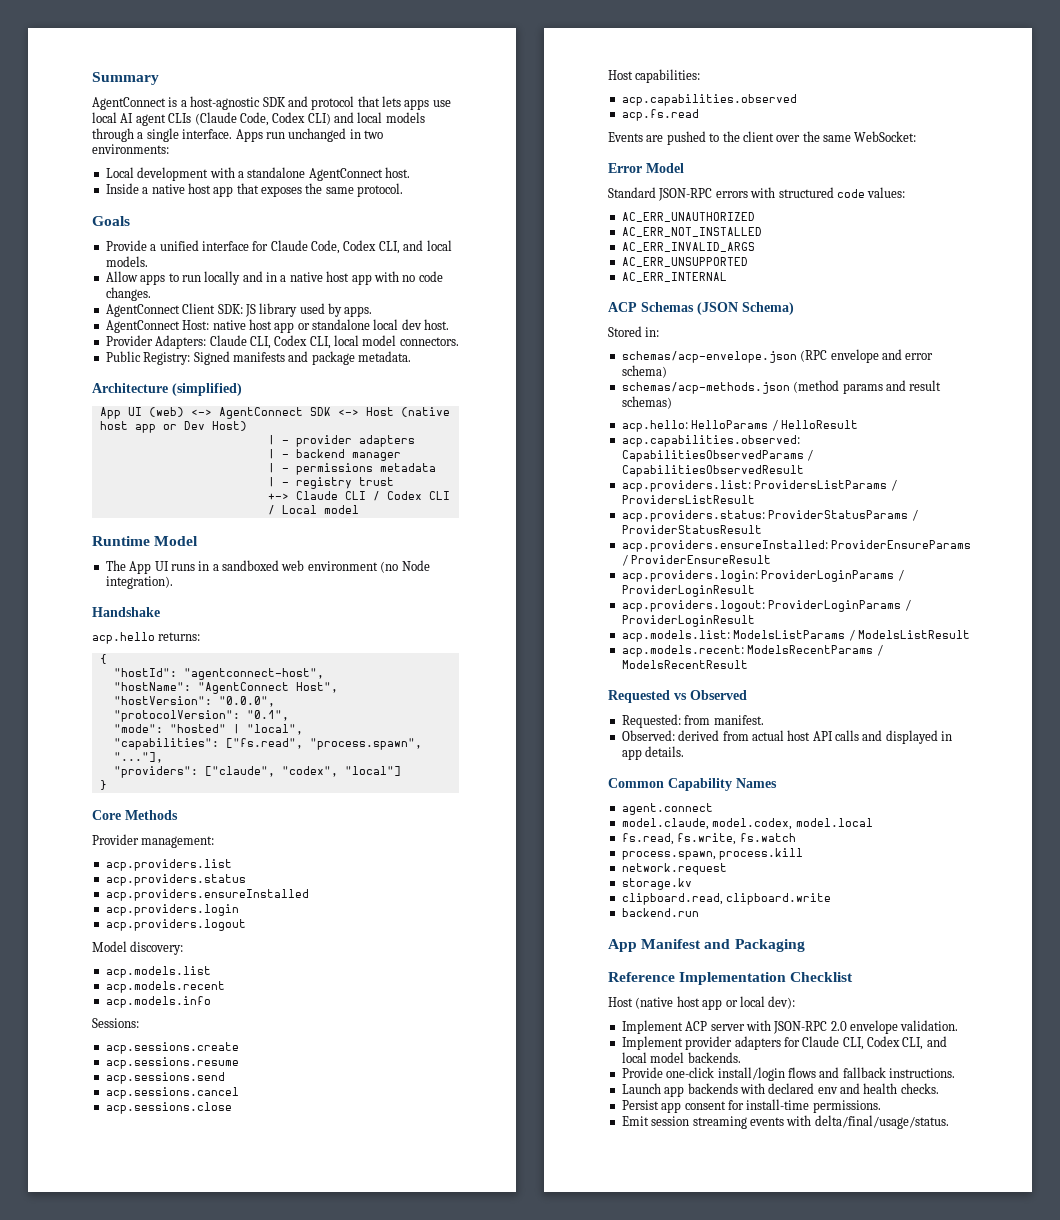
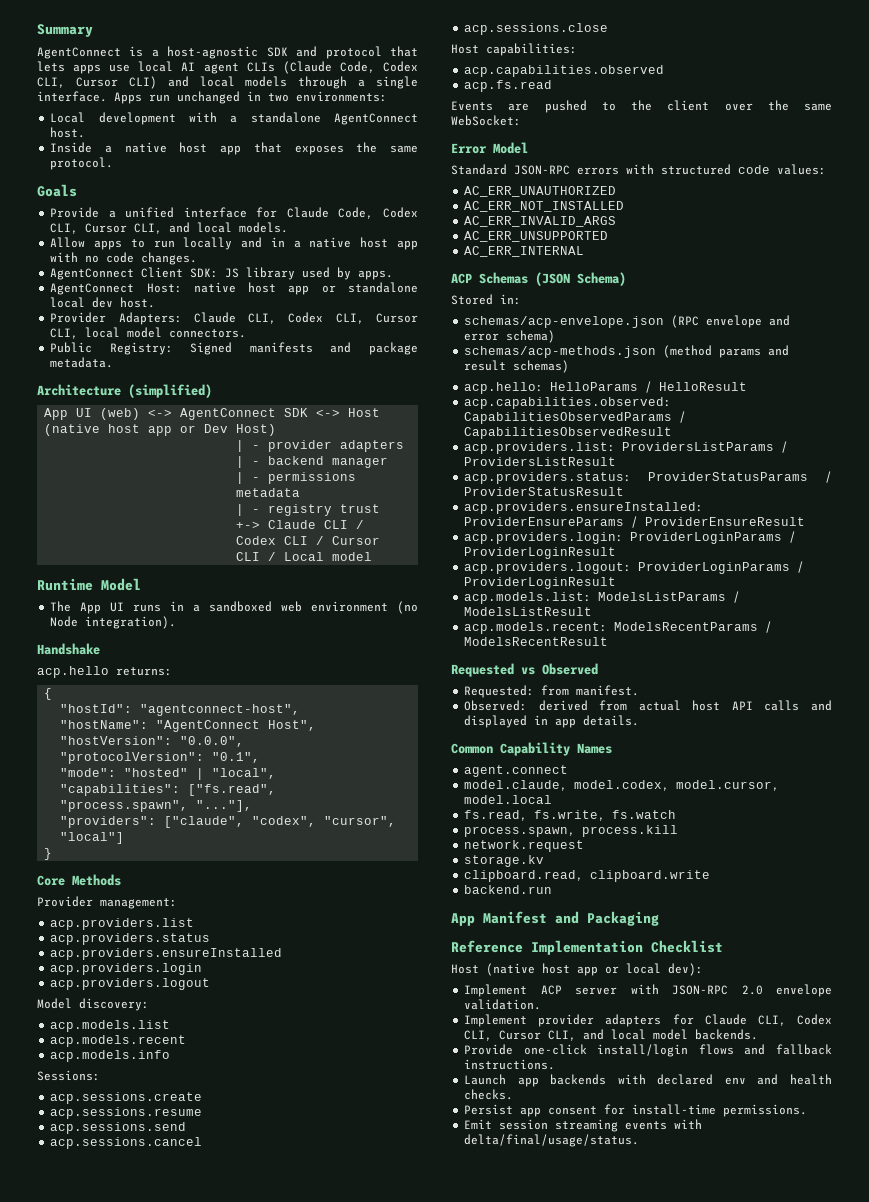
- AgentConnect is a host-agnostic SDK and protocol that lets apps use local AI agent CLIs (Claude Code, Codex CLI) and local models through a single interface.
+ AgentConnect is a host-agnostic SDK and protocol that lets apps use local AI agent CLIs (Claude Code, Codex CLI, Cursor CLI) and local models through a single interface.
- Provide a unified interface for Claude Code, Codex CLI, and local models.
+ Provide a unified interface for Claude Code, Codex CLI, Cursor CLI, and local models.
- Provider Adapters: Claude CLI, Codex CLI, local model connectors.
+ Provider Adapters: Claude CLI, Codex CLI, Cursor CLI, local model connectors.
- +-> Claude CLI / Codex CLI / Local model
+ +-> Claude CLI / Codex CLI / Cursor CLI / Local model
- "providers": ["claude", "codex", "local"]
+ "providers": ["claude", "codex", "cursor", "local"]
- model.claude, model.codex, model.local
+ model.claude, model.codex, model.cursor, model.local
- Implement provider adapters for Claude CLI, Codex CLI, and local model backends.
+ Implement provider adapters for Claude CLI, Codex CLI, Cursor CLI, and local model backends.

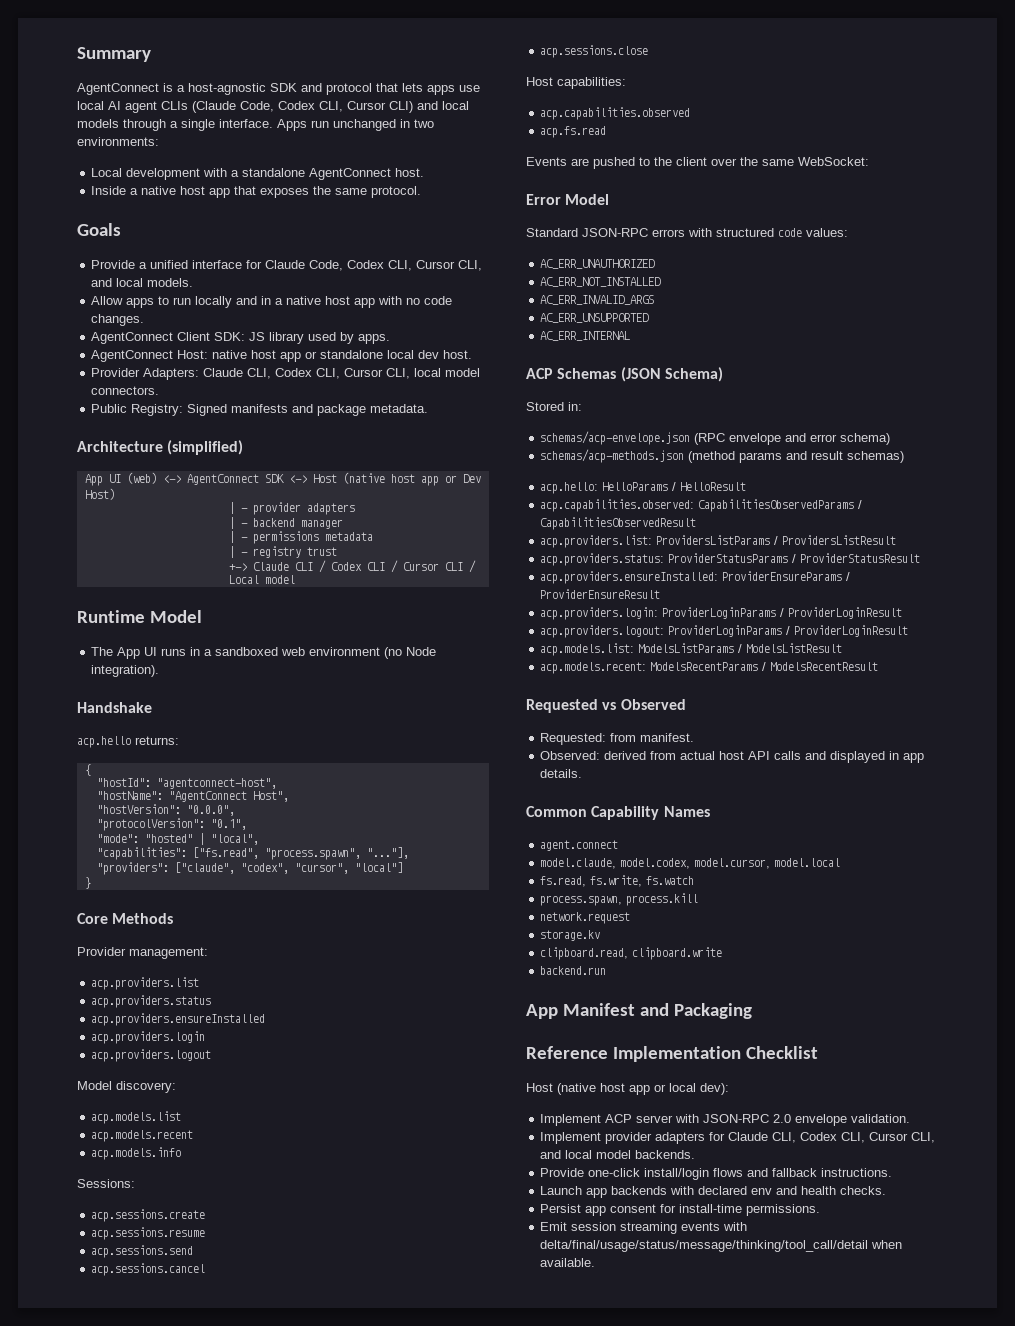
- Emit session streaming events with delta/final/usage/status.
+ Emit session streaming events with delta/final/usage/status/message/thinking/tool_call/detail when available.

